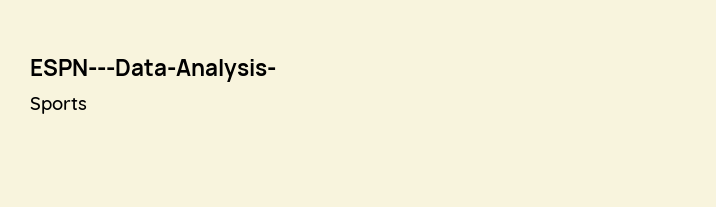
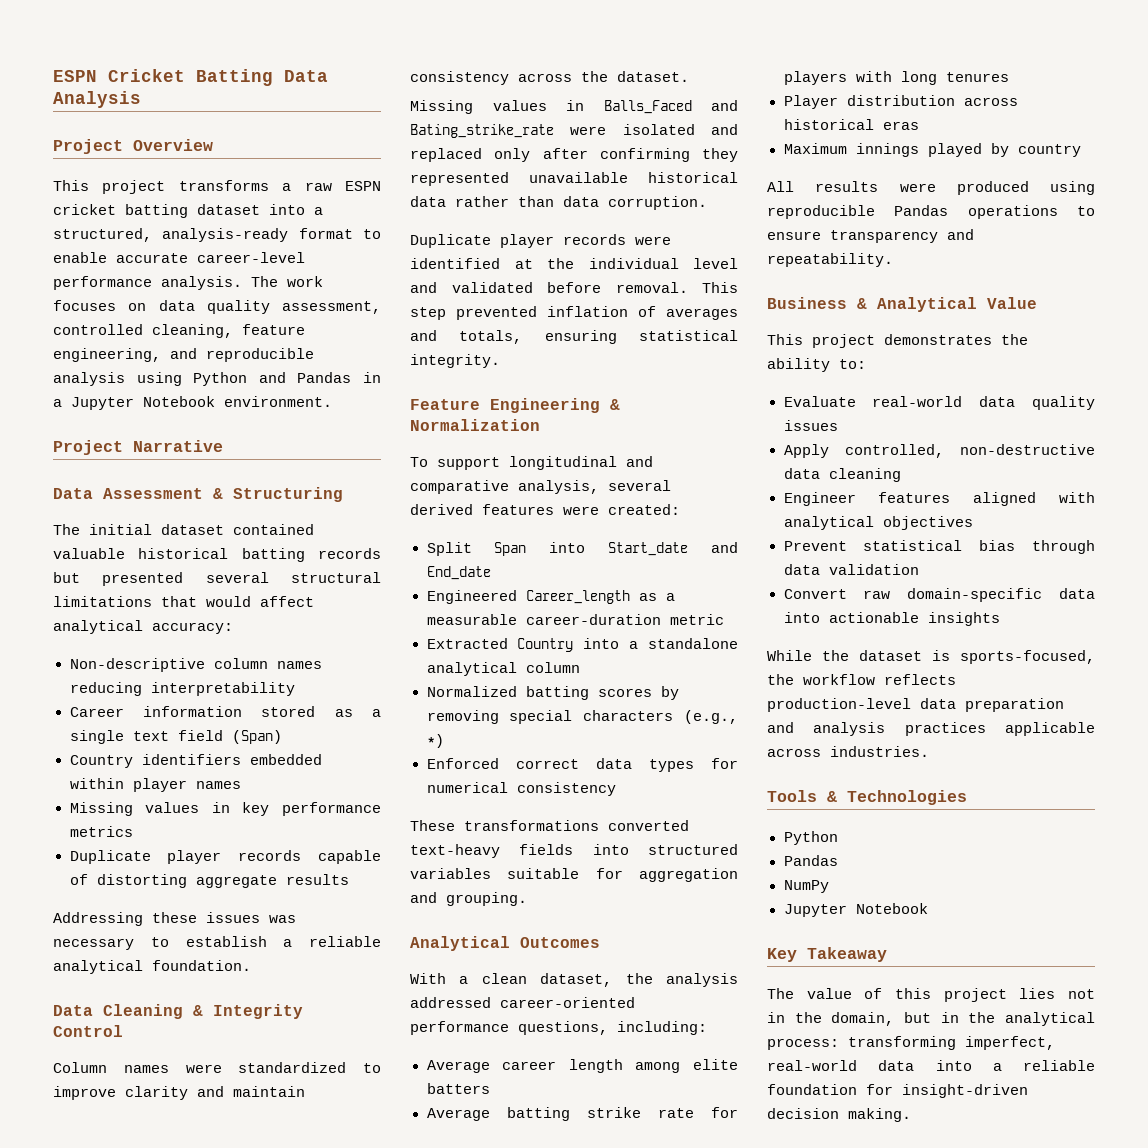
- ESPN---Data-Analysis-
- Sports
+ ESPN Cricket Batting Data Analysis
+ Project Overview
+ This project transforms a raw ESPN cricket batting dataset into a structured, analysis-ready format to enable accurate career-level performance analysis. The work focuses on data quality assessment, controlled cleaning, feature engineering, and reproducible analysis using Python and Pandas in a Jupyter Notebook environment.
+ Project Narrative
+ Data Assessment & Structuring
+ The initial dataset contained valuable historical batting records but presented several structural limitations that would affect analytical accuracy:
+ Non-descriptive column names reducing interpretability
+ Career information stored as a single text field (Span)
+ Country identifiers embedded within player names
+ Missing values in key performance metrics
+ Duplicate player records capable of distorting aggregate results
+ Addressing these issues was necessary to establish a reliable analytical foundation.
+ Data Cleaning & Integrity Control
+ Column names were standardized to improve clarity and maintain consistency across the dataset.
+ Missing values in Balls_Faced and Bating_strike_rate were isolated and replaced only after confirming they represented unavailable historical data rather than data corruption.
+ Duplicate player records were identified at the individual level and validated before removal. This step prevented inflation of averages and totals, ensuring statistical integrity.
+ Feature Engineering & Normalization
+ To support longitudinal and comparative analysis, several derived features were created:
+ Split Span into Start_date and End_date
+ Engineered Career_length as a measurable career-duration metric
+ Extracted Country into a standalone analytical column
+ Normalized batting scores by removing special characters (e.g., *)
+ Enforced correct data types for numerical consistency
+ These transformations converted text-heavy fields into structured variables suitable for aggregation and grouping.
+ Analytical Outcomes
+ With a clean dataset, the analysis addressed career-oriented performance questions, including:
+ Average career length among elite batters
+ Average batting strike rate for players with long tenures
+ Player distribution across historical eras
+ Maximum innings played by country
+ All results were produced using reproducible Pandas operations to ensure transparency and repeatability.
+ Business & Analytical Value
+ This project demonstrates the ability to:
+ Evaluate real-world data quality issues
+ Apply controlled, non-destructive data cleaning
+ Engineer features aligned with analytical objectives
+ Prevent statistical bias through data validation
+ Convert raw domain-specific data into actionable insights
+ While the dataset is sports-focused, the workflow reflects production-level data preparation and analysis practices applicable across industries.
+ Tools & Technologies
+ Python
+ Pandas
+ NumPy
+ Jupyter Notebook
+ Key Takeaway
+ The value of this project lies not in the domain, but in the analytical process: transforming imperfect, real-world data into a reliable foundation for insight-driven decision making.

